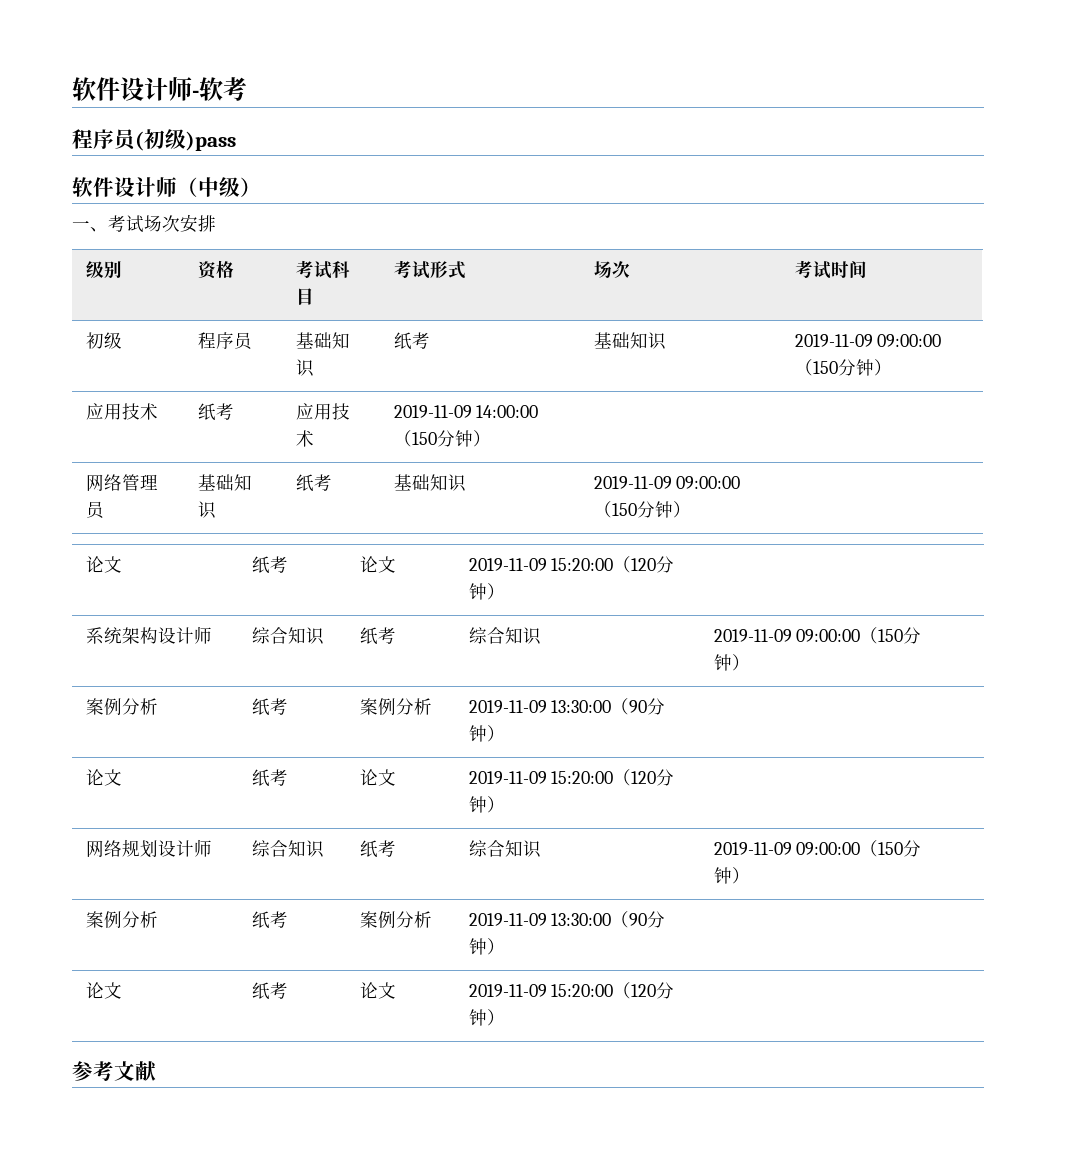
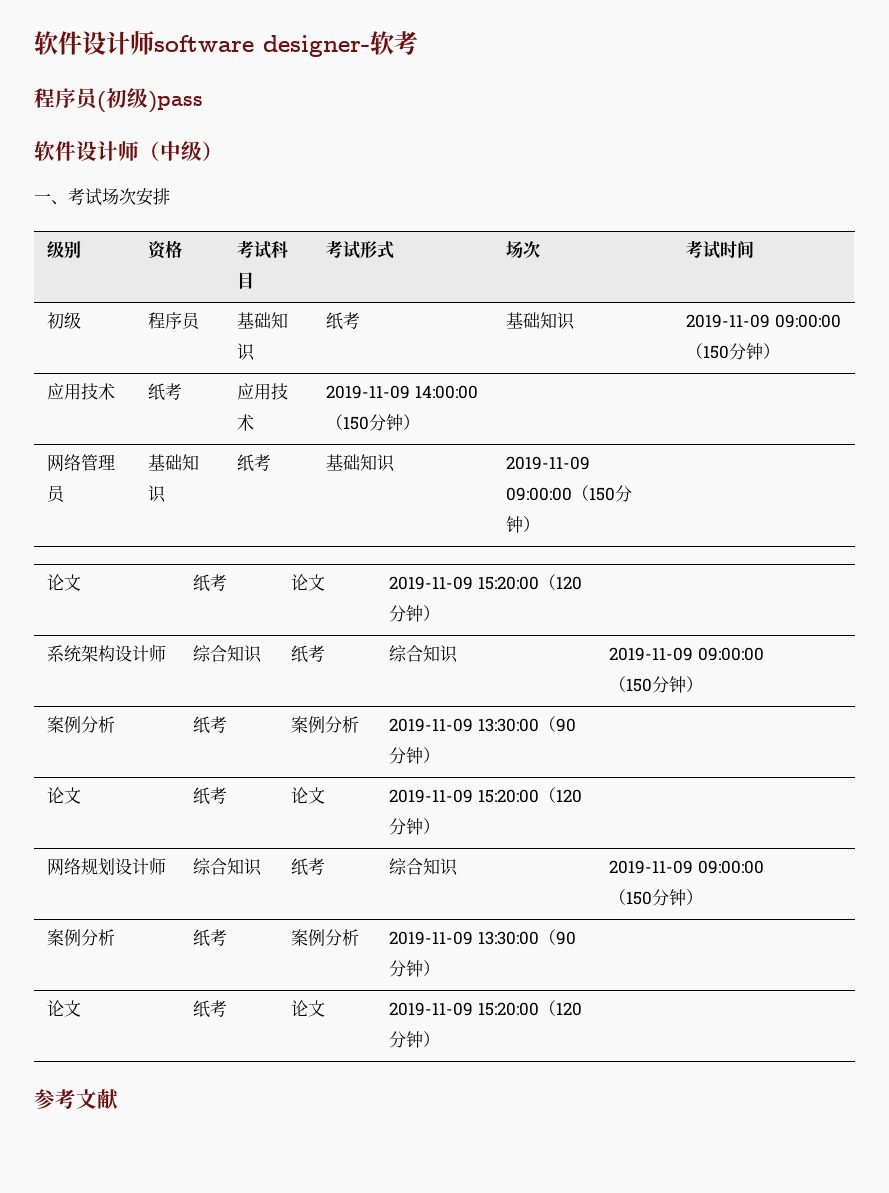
- 软件设计师-软考
+ 软件设计师software designer-软考

